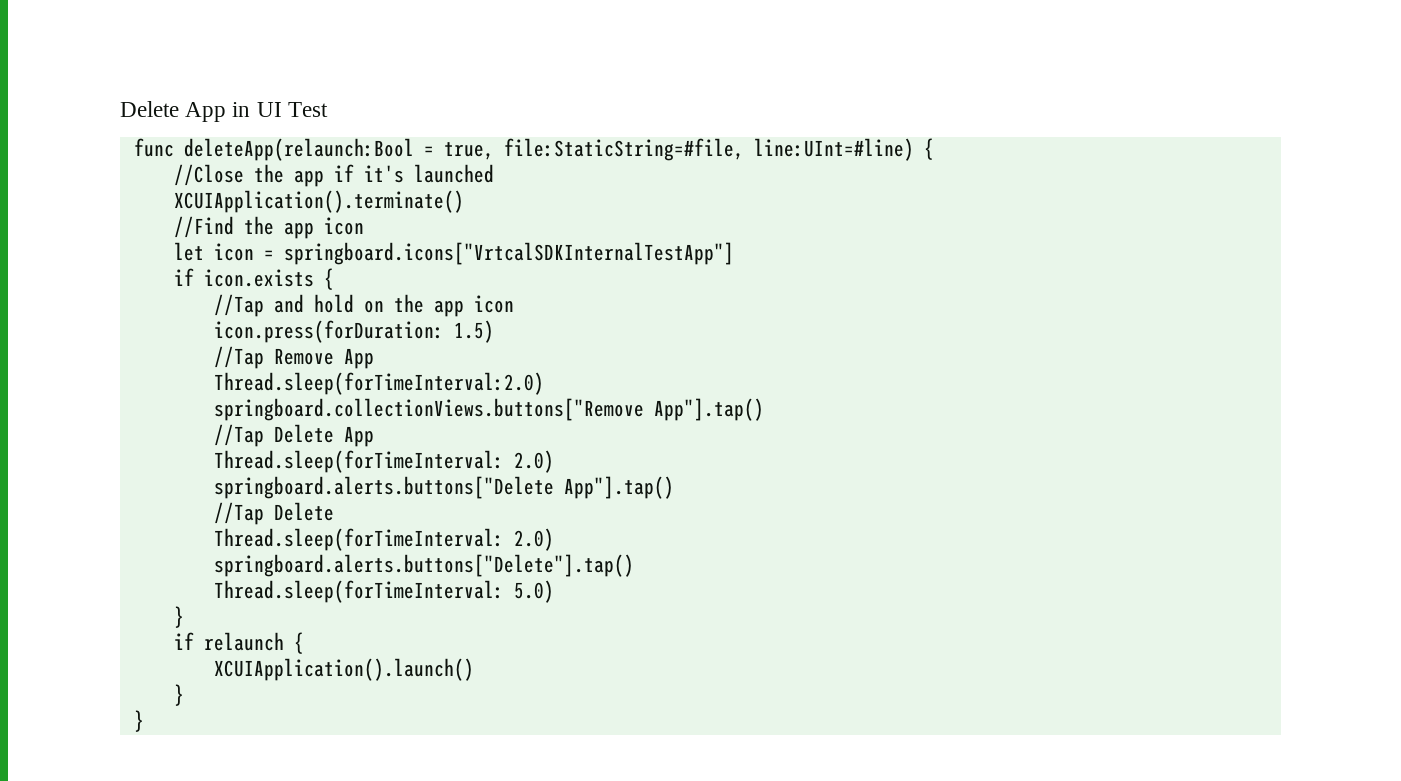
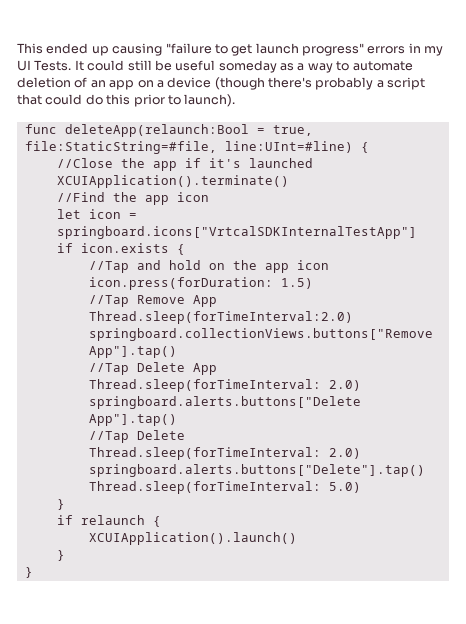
- Delete App in UI Test
+ This ended up causing "failure to get launch progress" errors in my UI Tests. It could still be useful someday as a way to automate deletion of an app on a device (though there's probably a script that could do this prior to launch).

